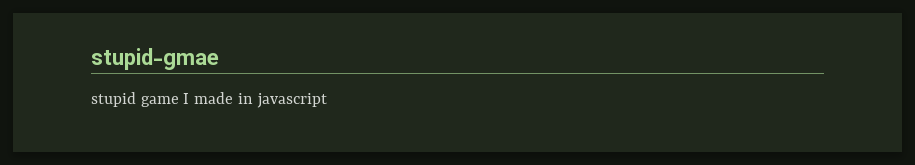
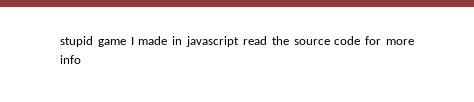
- stupid-gmae
- stupid game I made in javascript
+ stupid game I made in javascript read the source code for more info

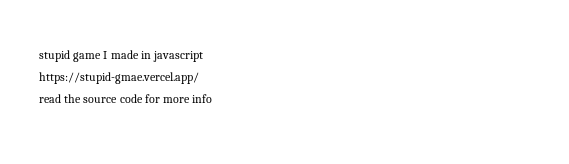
- stupid game I made in javascript read the source code for more info
+ stupid game I made in javascript
+ https://stupid-gmae.vercel.app/
+ read the source code for more info

